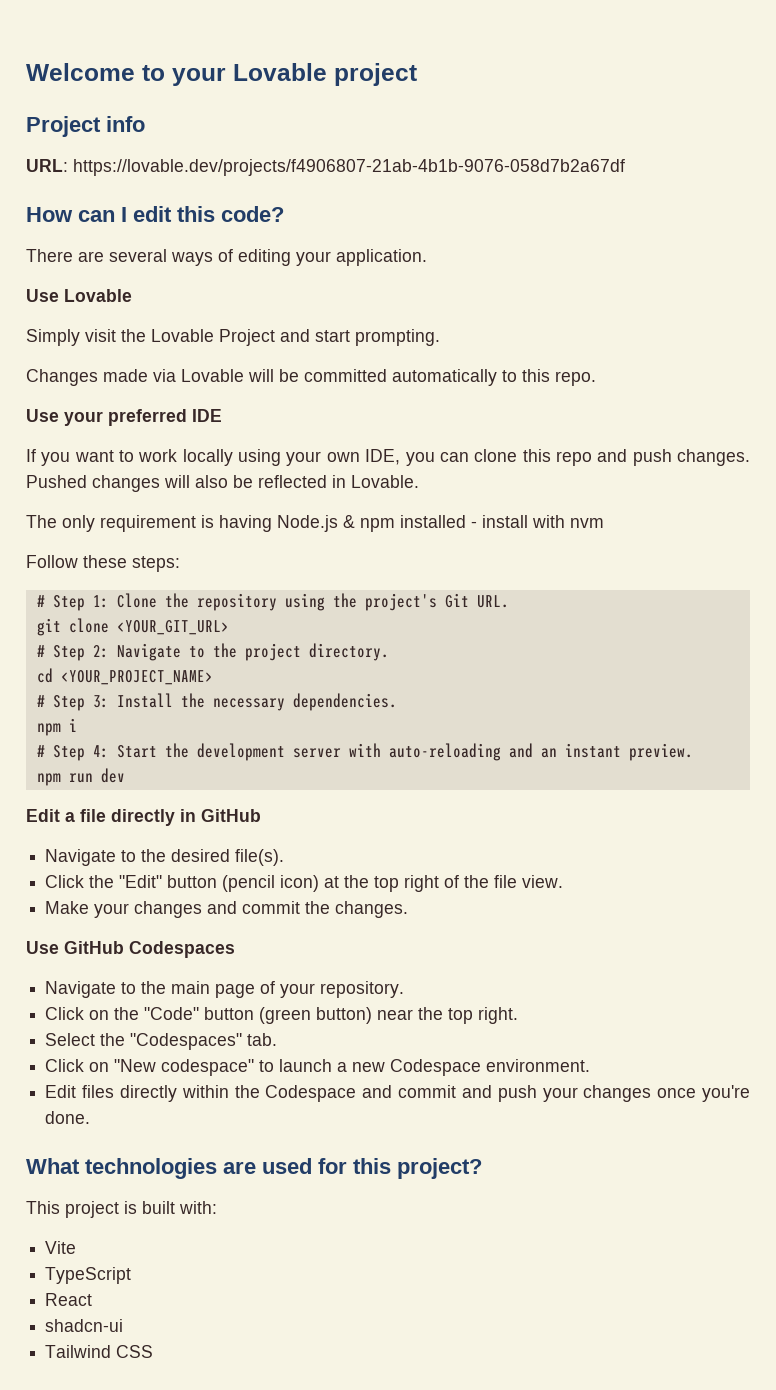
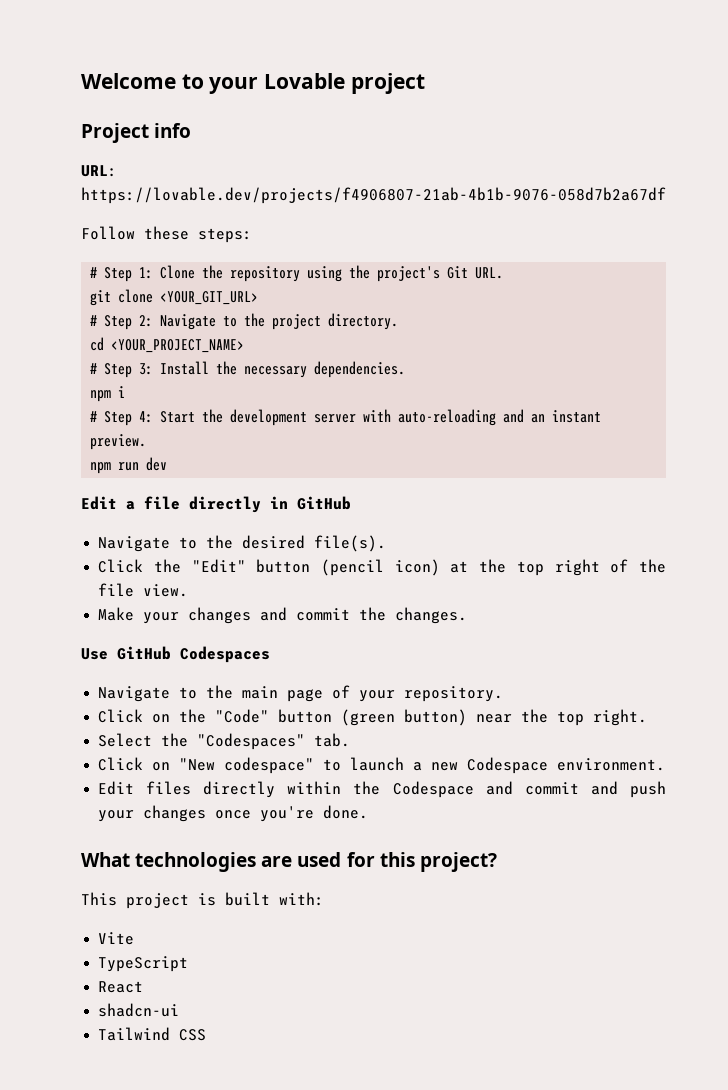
- How can I edit this code?
- There are several ways of editing your application.
- Use Lovable
- Simply visit the Lovable Project and start prompting.
- Changes made via Lovable will be committed automatically to this repo.
- Use your preferred IDE
- If you want to work locally using your own IDE, you can clone this repo and push changes. Pushed changes will also be reflected in Lovable.
- The only requirement is having Node.js & npm installed - install with nvm

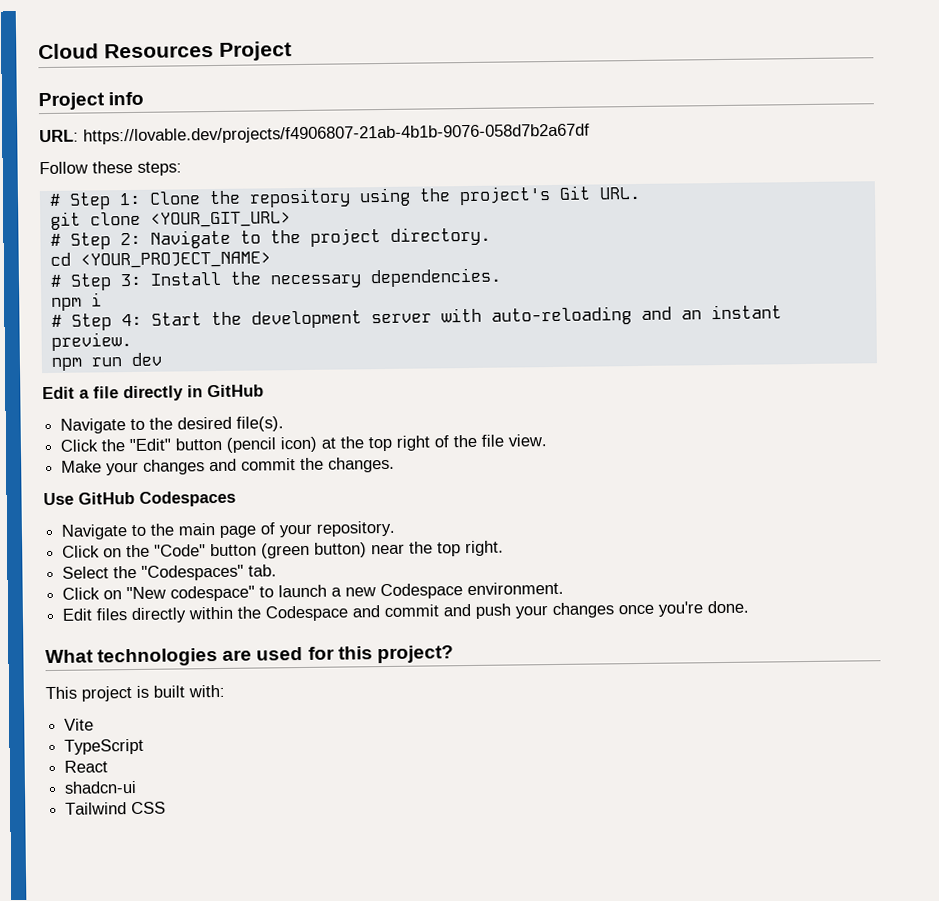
- Welcome to your Lovable project
+ Cloud Resources Project

